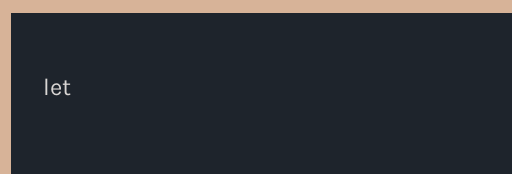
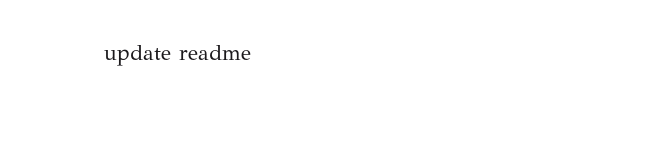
- let
+ update readme

